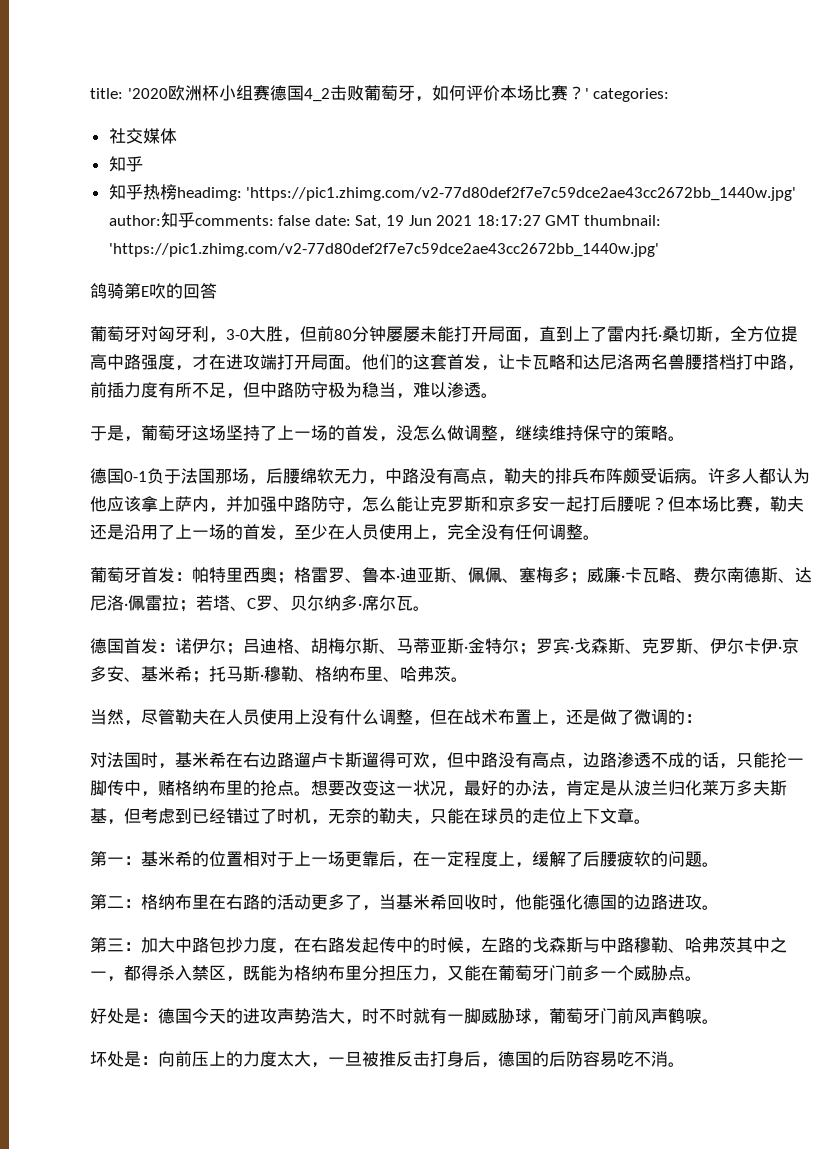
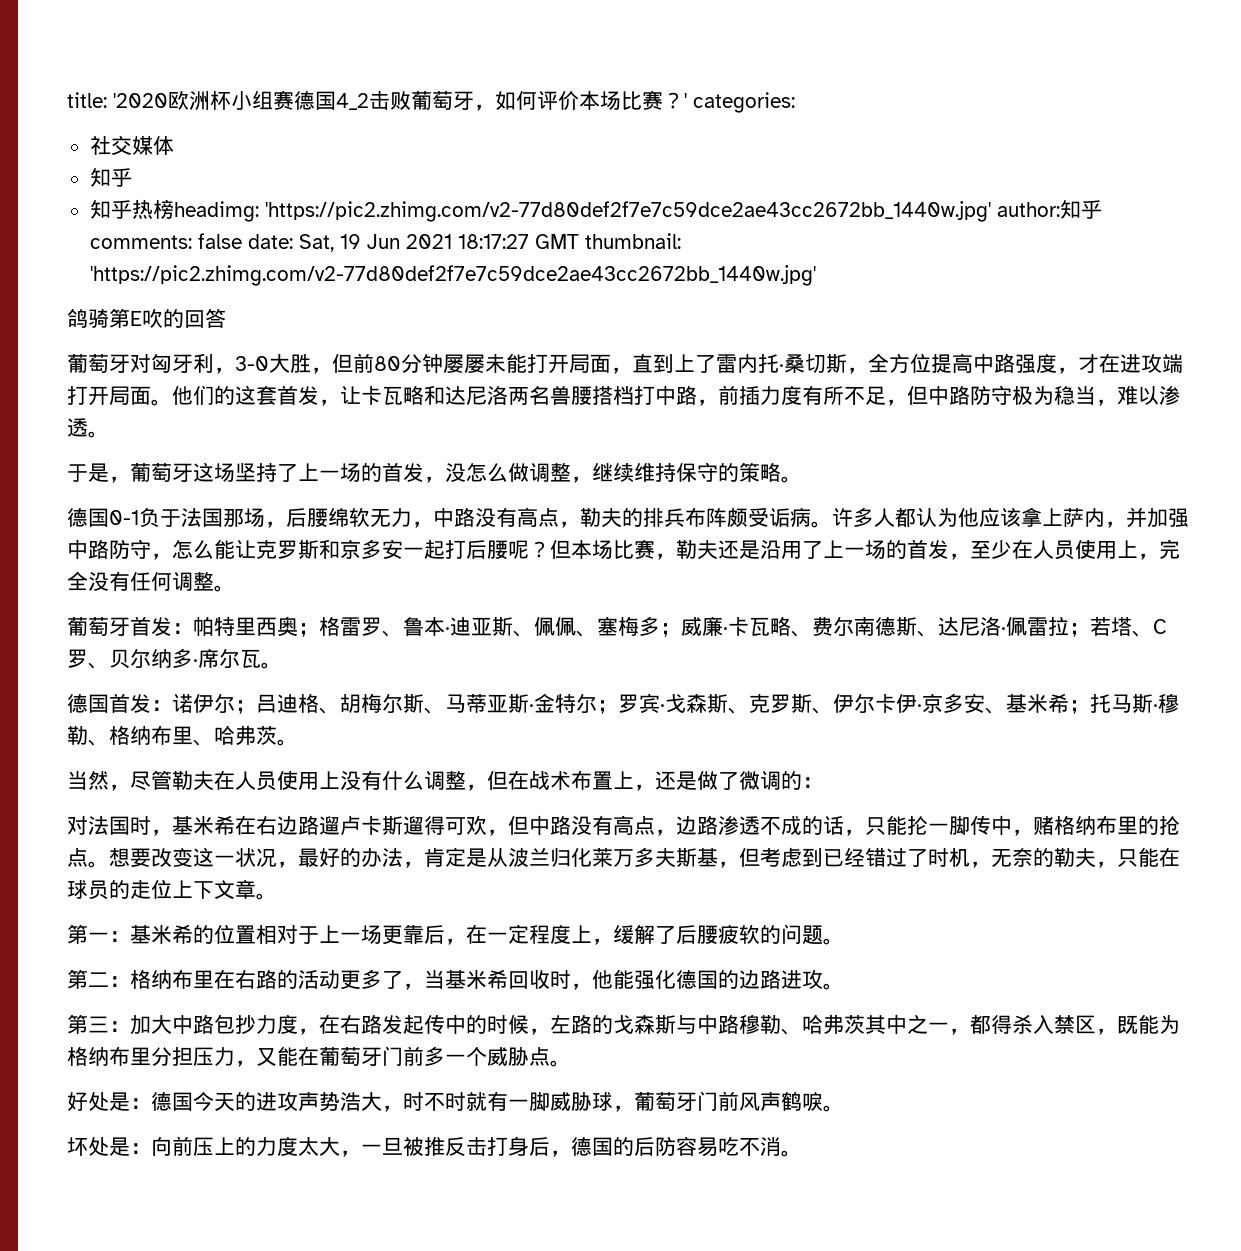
- 知乎热榜headimg: 'https://pic1.zhimg.com/v2-77d80def2f7e7c59dce2ae43cc2672bb_1440w.jpg' author:知乎comments: false date: Sat, 19 Jun 2021 18:17:27 GMT thumbnail: 'https://pic1.zhimg.com/v2-77d80def2f7e7c59dce2ae43cc2672bb_1440w.jpg'
+ 知乎热榜headimg: 'https://pic2.zhimg.com/v2-77d80def2f7e7c59dce2ae43cc2672bb_1440w.jpg' author:知乎comments: false date: Sat, 19 Jun 2021 18:17:27 GMT thumbnail: 'https://pic2.zhimg.com/v2-77d80def2f7e7c59dce2ae43cc2672bb_1440w.jpg'

